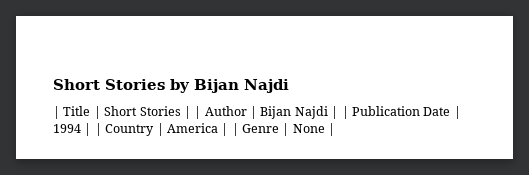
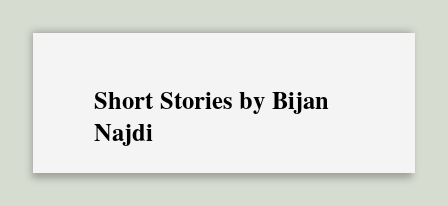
- | Title | Short Stories | | Author | Bijan Najdi | | Publication Date | 1994 | | Country | America | | Genre | None |

